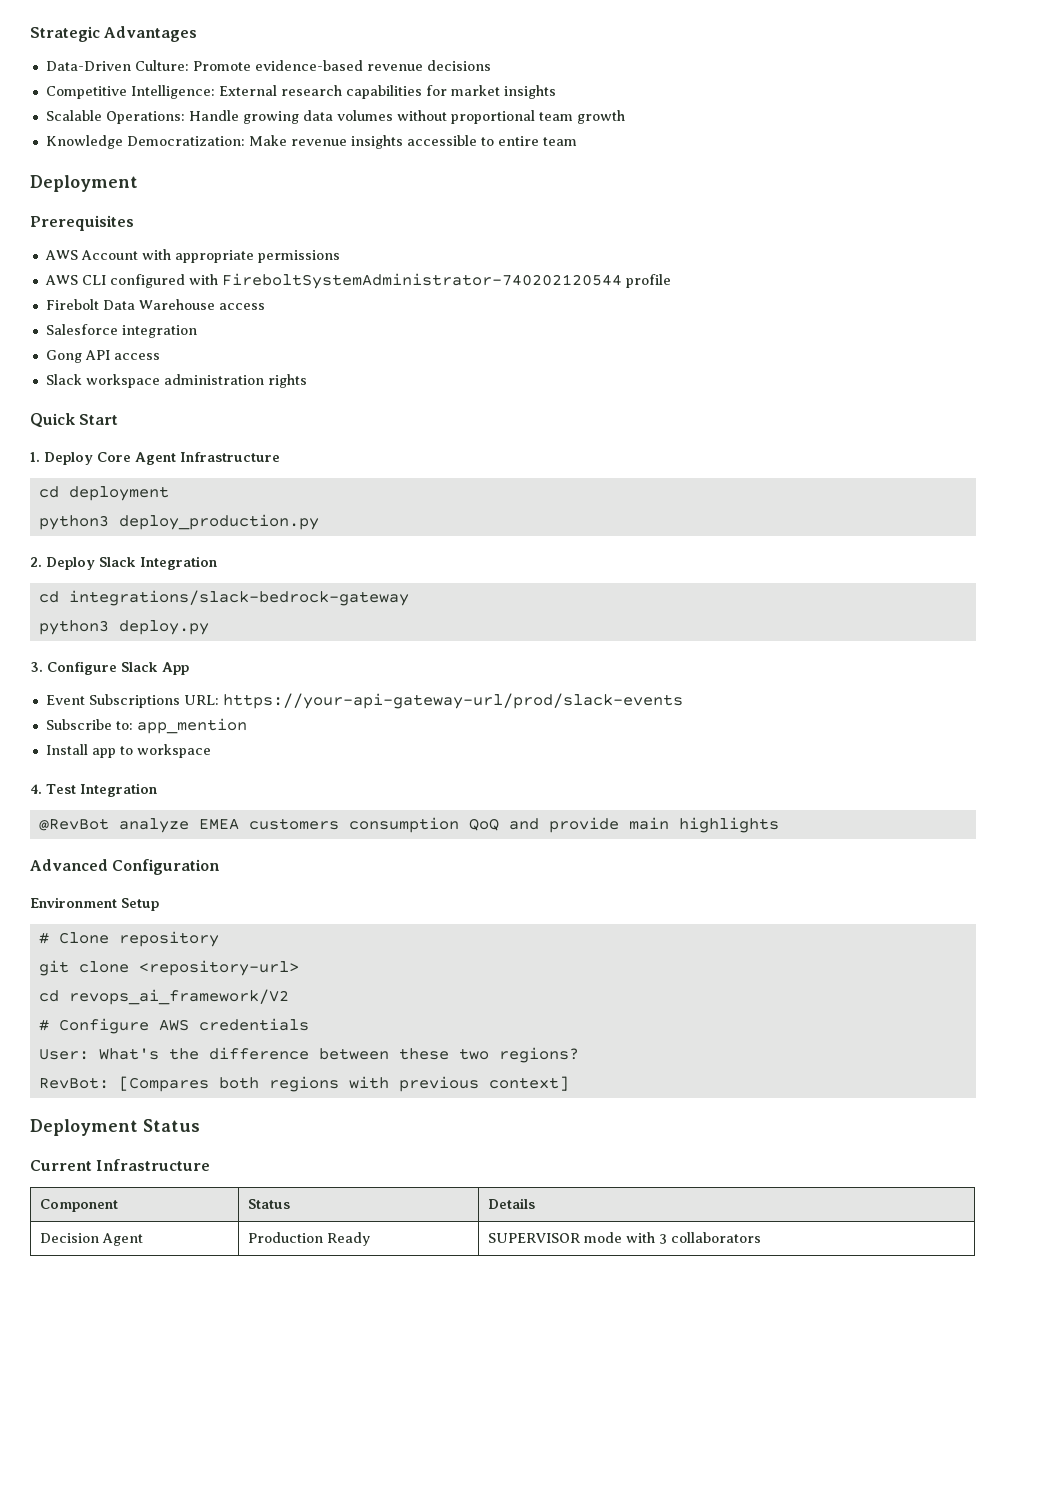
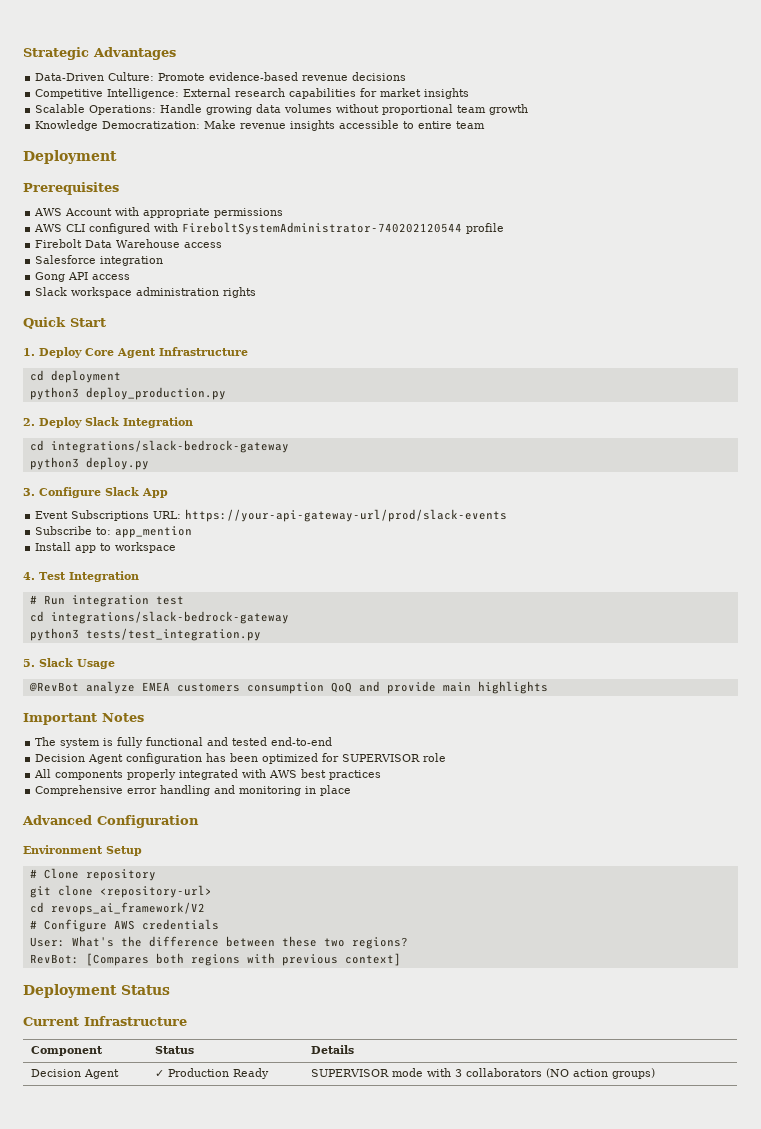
+ # Run integration test
+ cd integrations/slack-bedrock-gateway
+ python3 tests/test_integration.py
+ 5. Slack Usage
+ Important Notes
+ The system is fully functional and tested end-to-end
+ Decision Agent configuration has been optimized for SUPERVISOR role
+ All components properly integrated with AWS best practices
+ Comprehensive error handling and monitoring in place
- Decision Agent | Production Ready | SUPERVISOR mode with 3 collaborators
+ Decision Agent | ✓ Production Ready | SUPERVISOR mode with 3 collaborators (NO action groups)

